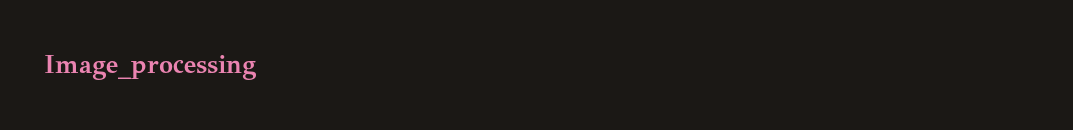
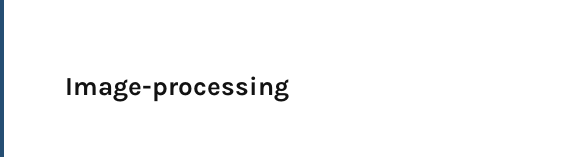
- Image_processing
+ Image-processing

